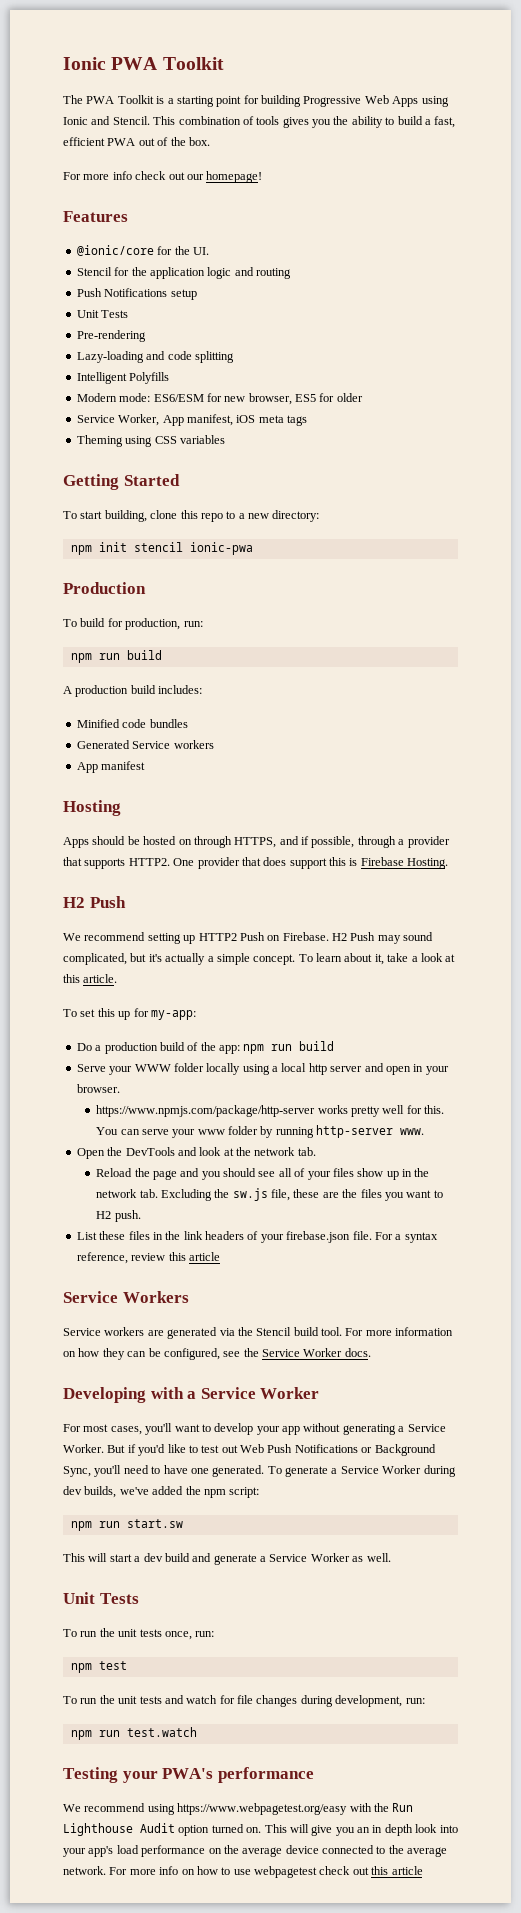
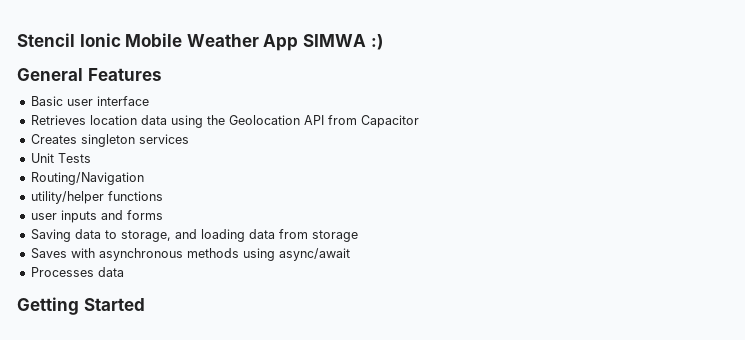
- Ionic PWA Toolkit
- The PWA Toolkit is a starting point for building Progressive Web Apps using Ionic and Stencil. This combination of tools gives you the ability to build a fast, efficient PWA out of the box.
- For more info check out our homepage!
- Features
- @ionic/core for the UI.
- Stencil for the application logic and routing
- Push Notifications setup
+ Stencil Ionic Mobile Weather App SIMWA :)
+ General Features
+ Basic user interface
+ Retrieves location data using the Geolocation API from Capacitor
+ Creates singleton services
  Unit Tests
- Pre-rendering
- Lazy-loading and code splitting
- Intelligent Polyfills
- Modern mode: ES6/ESM for new browser, ES5 for older
- Service Worker, App manifest, iOS meta tags
- Theming using CSS variables
+ Routing/Navigation
+ utility/helper functions
+ user inputs and forms
+ Saving data to storage, and loading data from storage
+ Saves with asynchronous methods using async/await
+ Processes data
  Getting Started
- To start building, clone this repo to a new directory:
- npm init stencil ionic-pwa
- Production
- To build for production, run:
- npm run build
- A production build includes:
- Minified code bundles
- Generated Service workers
- App manifest
- Hosting
- Apps should be hosted on through HTTPS, and if possible, through a provider that supports HTTP2. One provider that does support this is Firebase Hosting.
- H2 Push
- We recommend setting up HTTP2 Push on Firebase. H2 Push may sound complicated, but it's actually a simple concept. To learn about it, take a look at this article.
- To set this up for my-app:
- Do a production build of the app: npm run build
- Serve your WWW folder locally using a local http server and open in your browser.
- https://www.npmjs.com/package/http-server works pretty well for this. You can serve your www folder by running http-server www.
- Open the DevTools and look at the network tab.
- Reload the page and you should see all of your files show up in the network tab. Excluding the sw.js file, these are the files you want to H2 push.
- List these files in the link headers of your firebase.json file. For a syntax reference, review this article
- Service Workers
- Service workers are generated via the Stencil build tool. For more information on how they can be configured, see the Service Worker docs.
- Developing with a Service Worker
- For most cases, you'll want to develop your app without generating a Service Worker. But if you'd like to test out Web Push Notifications or Background Sync, you'll need to have one generated. To generate a Service Worker during dev builds, we've added the npm script:
- npm run start.sw
- This will start a dev build and generate a Service Worker as well.
- Unit Tests
- To run the unit tests once, run:
- npm test
- To run the unit tests and watch for file changes during development, run:
- npm run test.watch
- Testing your PWA's performance
- We recommend using https://www.webpagetest.org/easy with the Run Lighthouse Audit option turned on. This will give you an in depth look into your app's load performance on the average device connected to the average network. For more info on how to use webpagetest check out this article

